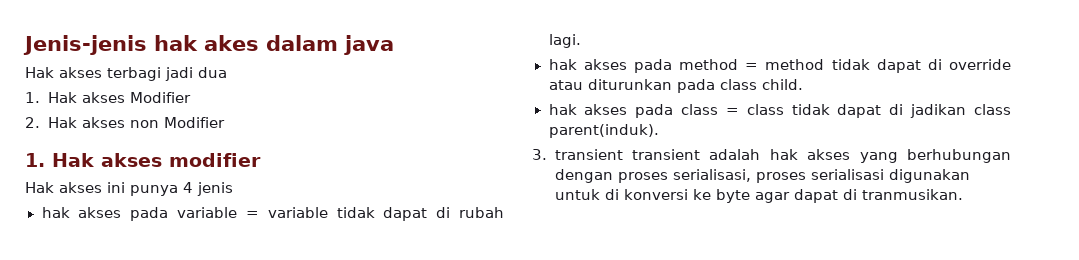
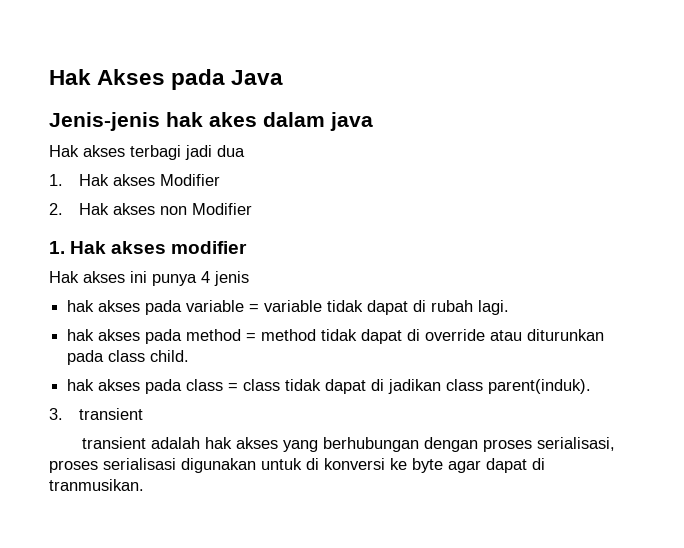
+ Hak Akses pada Java
- 3. transient transient adalah hak akses yang berhubungan dengan proses serialisasi, proses serialisasi digunakan untuk di konversi ke byte agar dapat di tranmusikan.
+ 3. transient
+ transient adalah hak akses yang berhubungan dengan proses serialisasi, proses serialisasi digunakan untuk di konversi ke byte agar dapat di tranmusikan.

